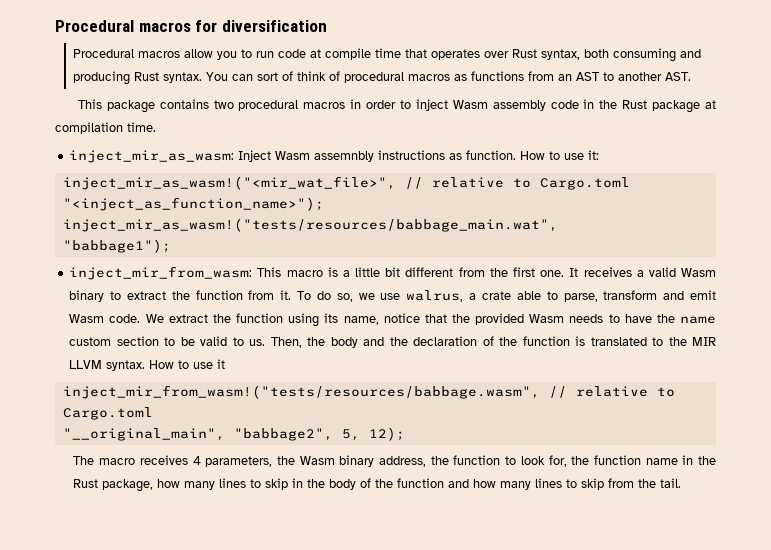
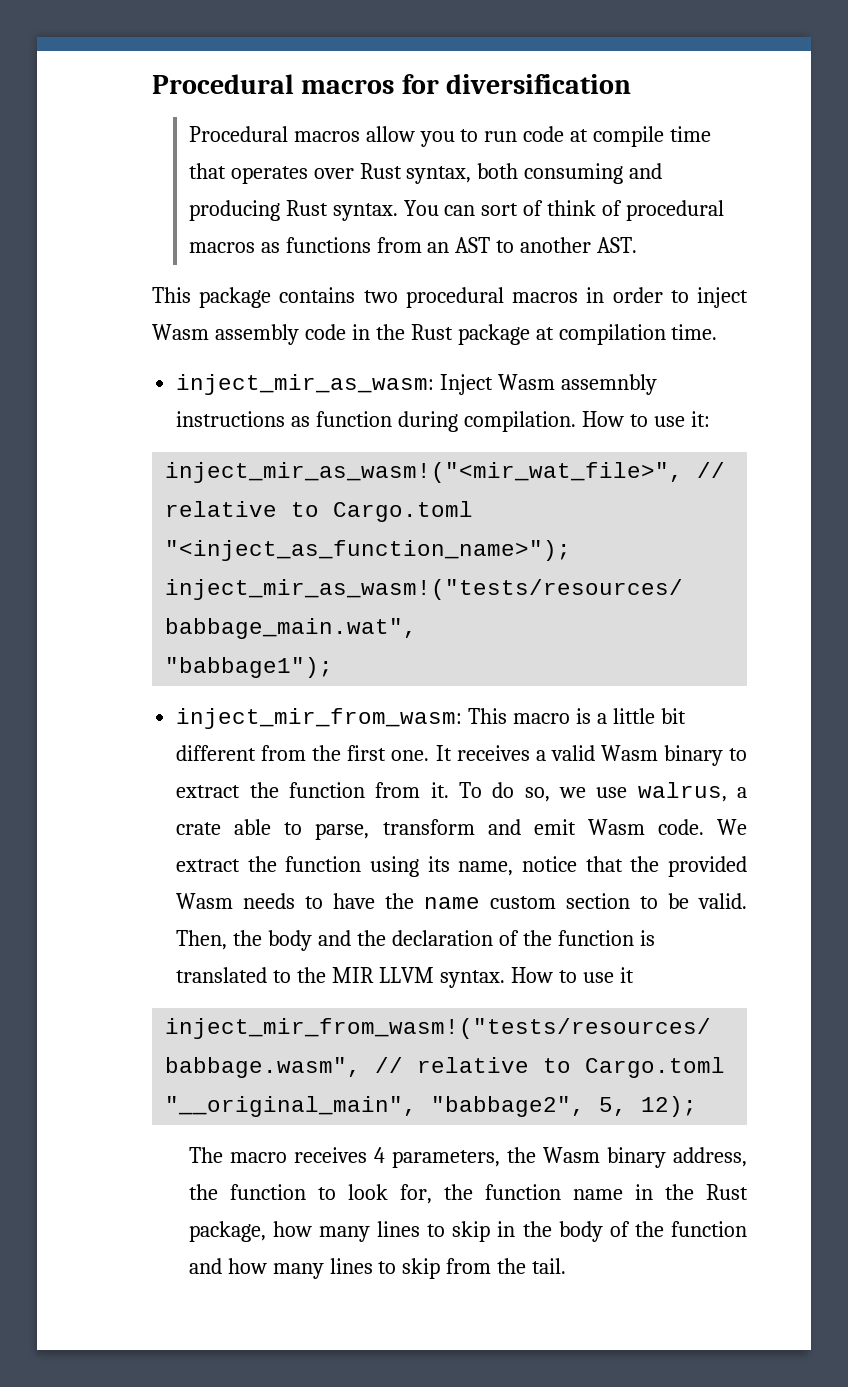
- inject_mir_as_wasm: Inject Wasm assemnbly instructions as function.
+ inject_mir_as_wasm: Inject Wasm assemnbly instructions as function during compilation.
- We extract the function using its name, notice that the provided Wasm needs to have the name custom section to be valid to us.
+ We extract the function using its name, notice that the provided Wasm needs to have the name custom section to be valid.

